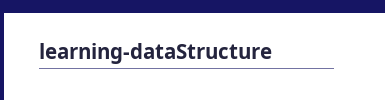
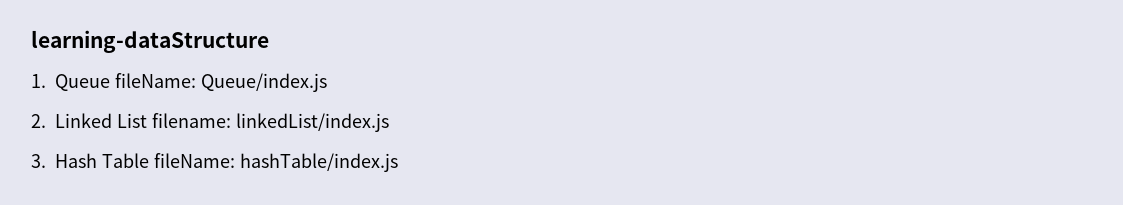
+ 1. Queue fileName: Queue/index.js
+ 2. Linked List filename: linkedList/index.js
+ 3. Hash Table fileName: hashTable/index.js

